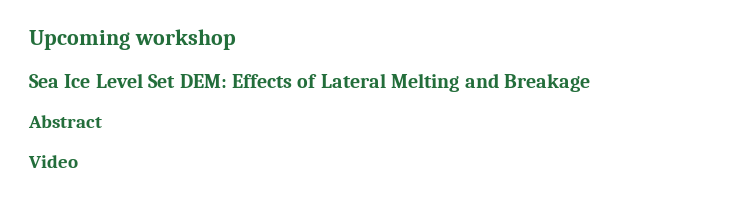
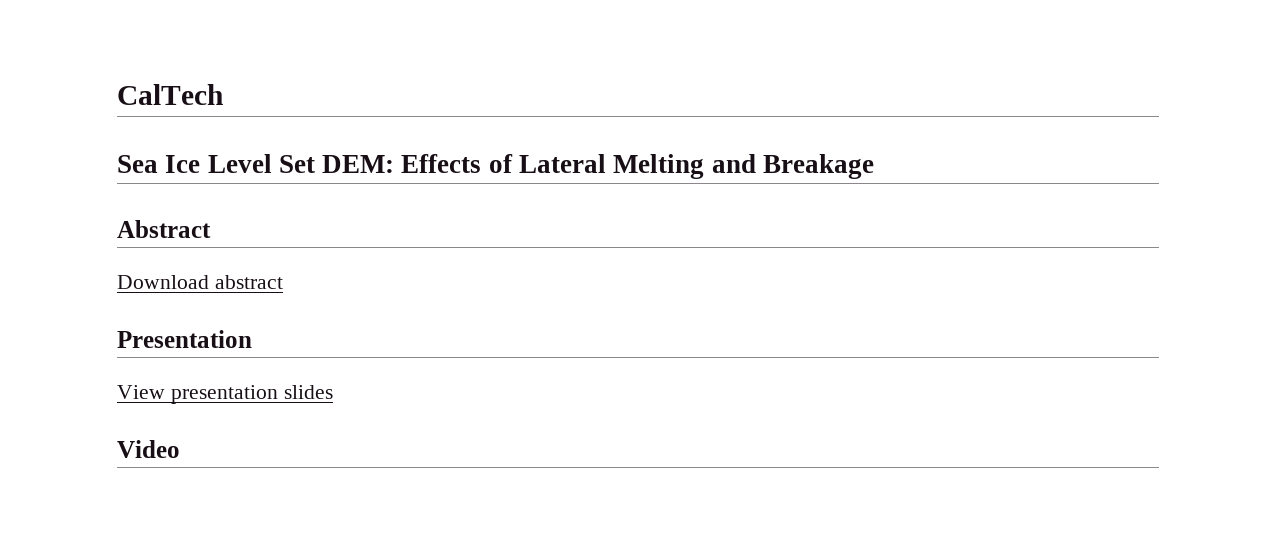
- Upcoming workshop
+ CalTech
+ Download abstract
+ Presentation
+ View presentation slides

